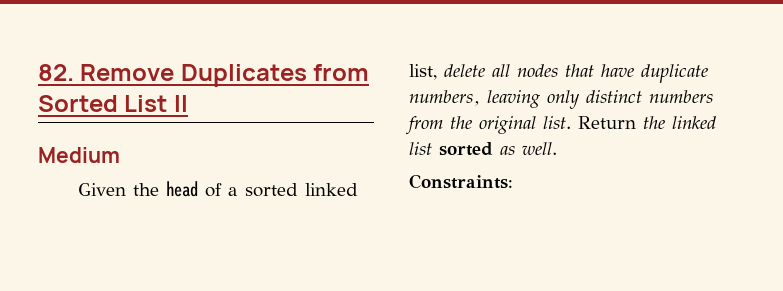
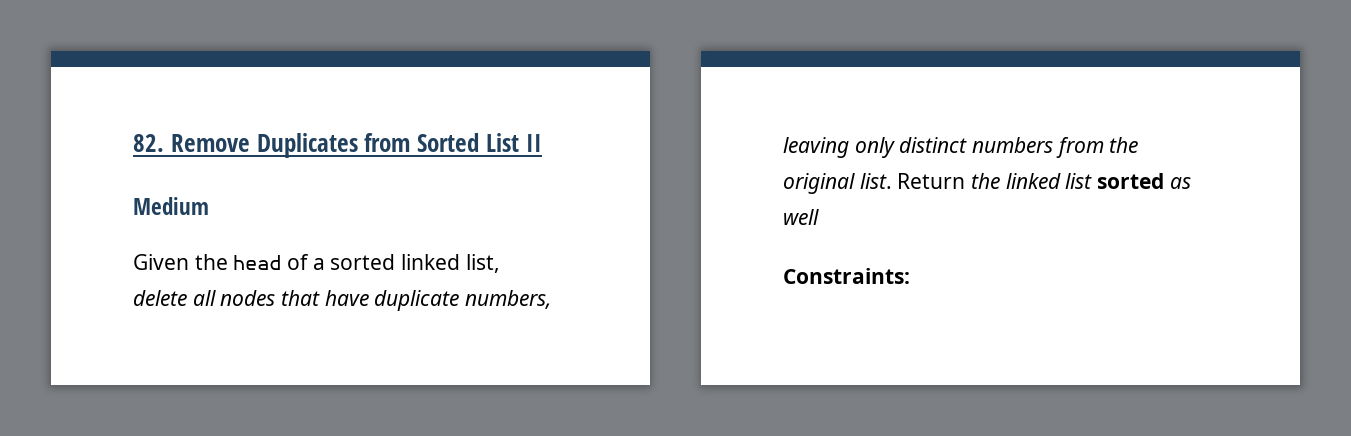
- Return the linked list sorted as well.
+ Return the linked list sorted as well

